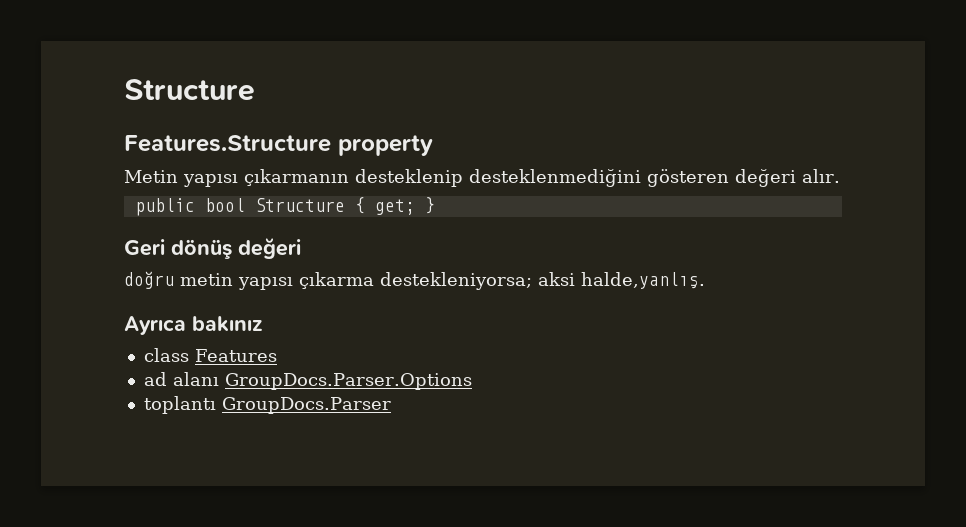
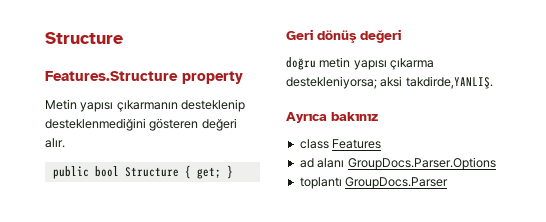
- doğru metin yapısı çıkarma destekleniyorsa; aksi halde,yanlış.
+ doğru metin yapısı çıkarma destekleniyorsa; aksi takdirde,YANLIŞ.

